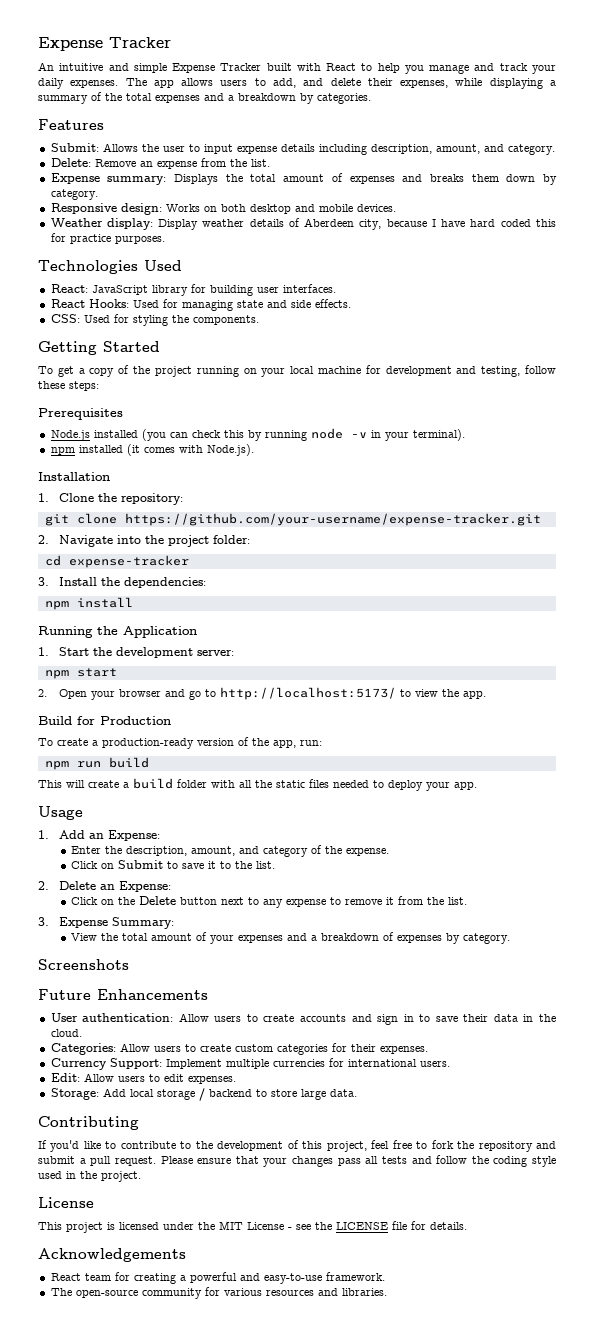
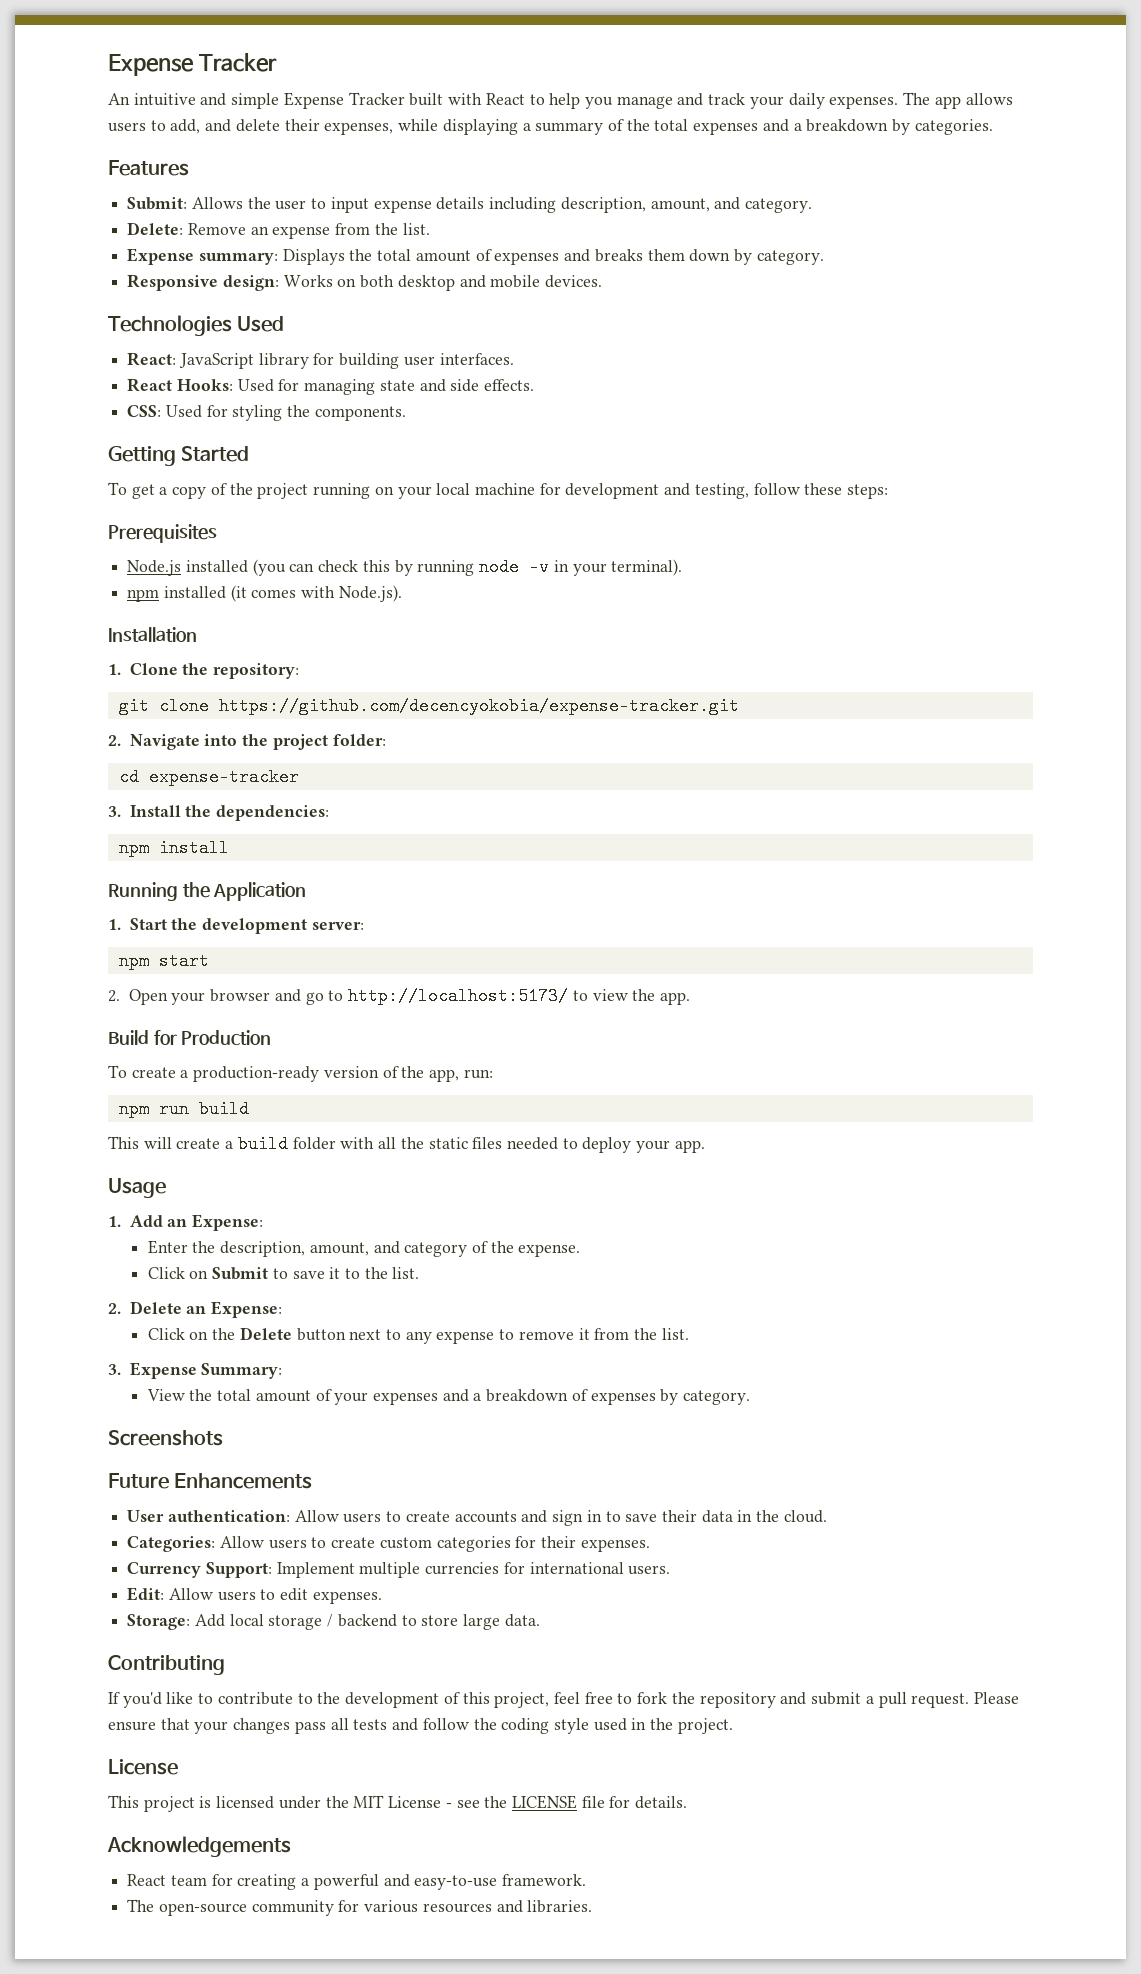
- Weather display: Display weather details of Aberdeen city, because I have hard coded this for practice purposes.
- git clone https://github.com/your-username/expense-tracker.git
+ git clone https://github.com/decencyokobia/expense-tracker.git

